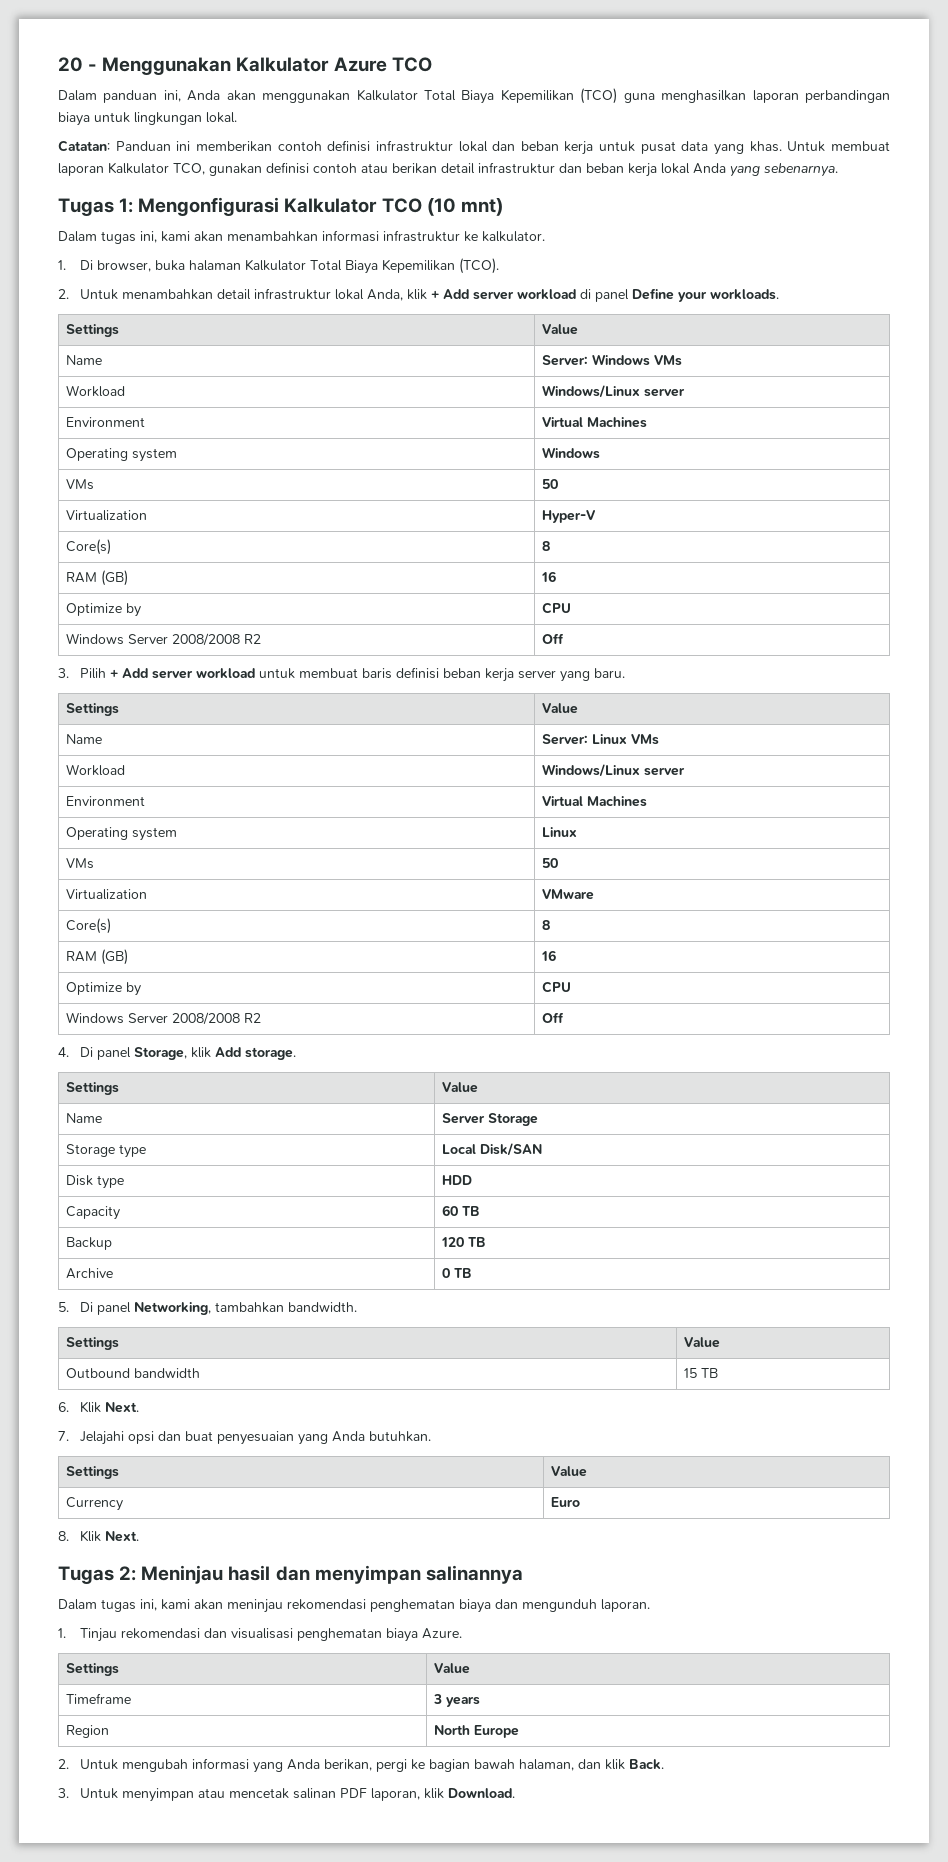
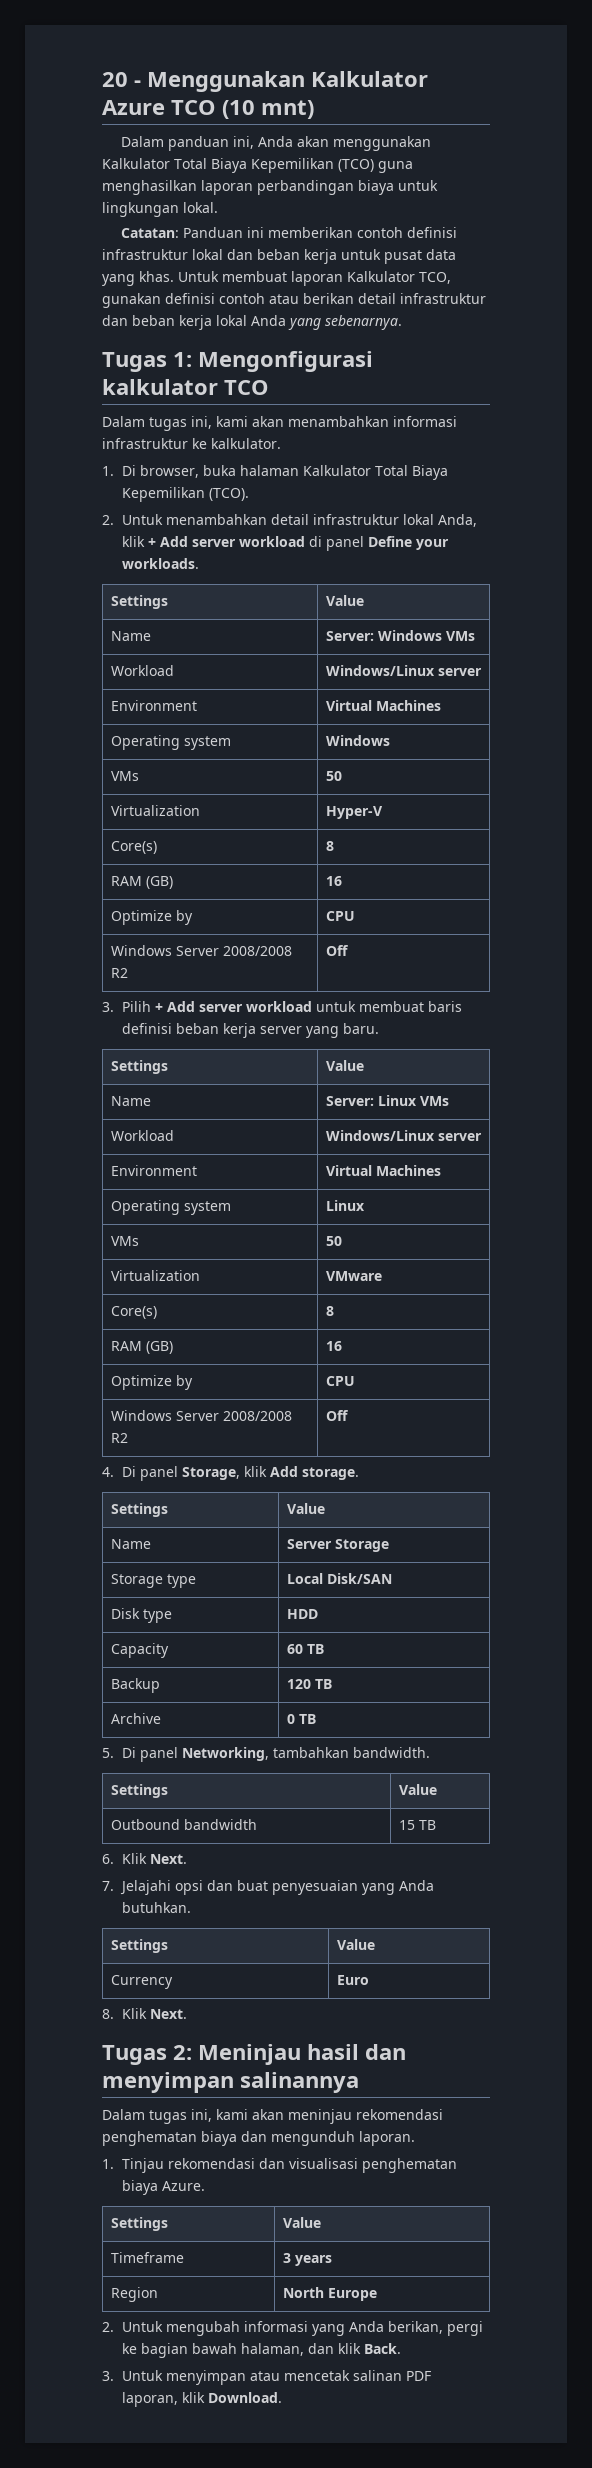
- 20 - Menggunakan Kalkulator Azure TCO
+ 20 - Menggunakan Kalkulator Azure TCO (10 mnt)
- Tugas 1: Mengonfigurasi Kalkulator TCO (10 mnt)
+ Tugas 1: Mengonfigurasi kalkulator TCO

